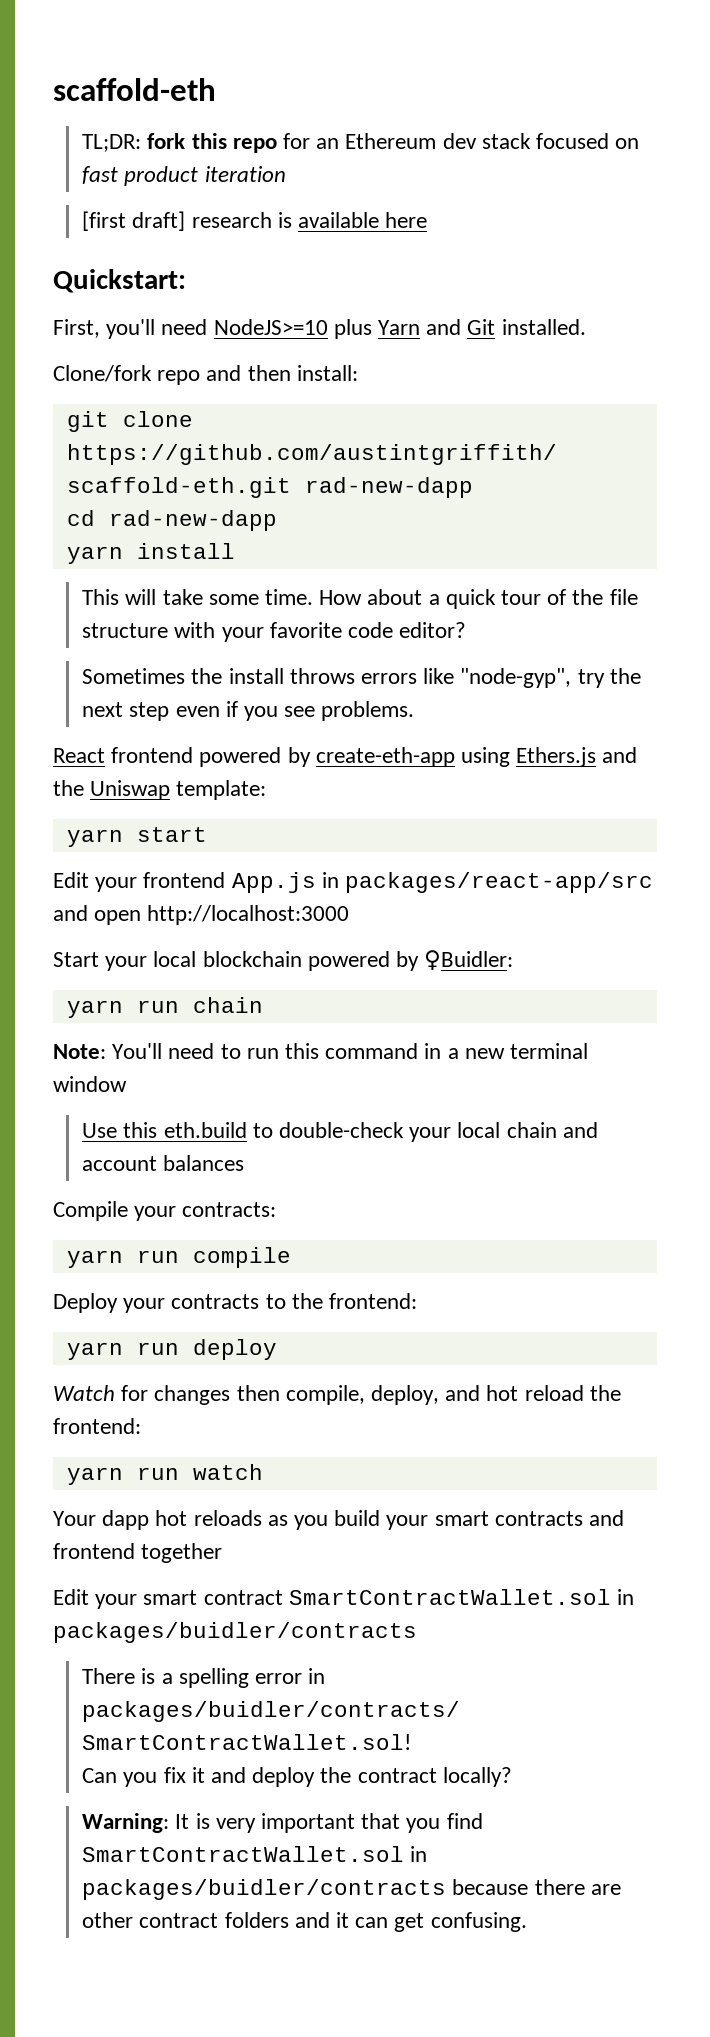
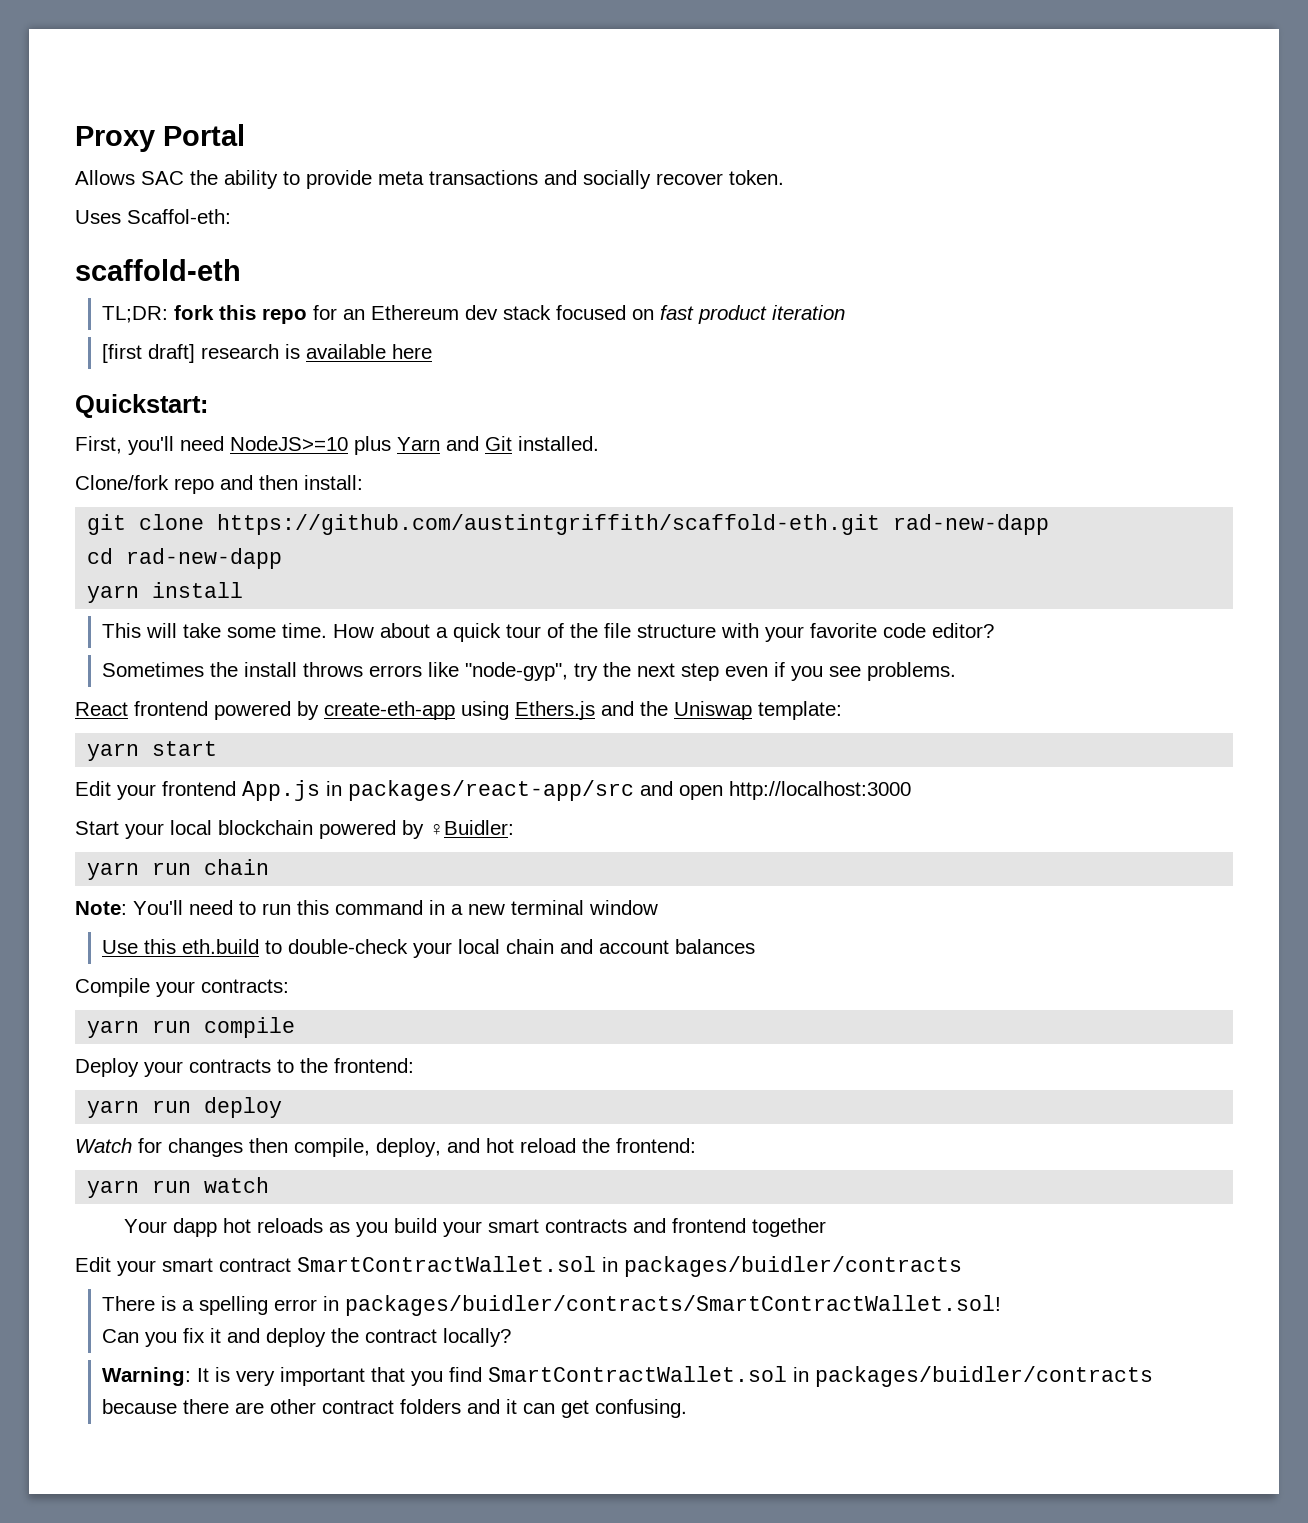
+ Proxy Portal
+ Allows SAC the ability to provide meta transactions and socially recover token.
+ Uses Scaffol-eth:

